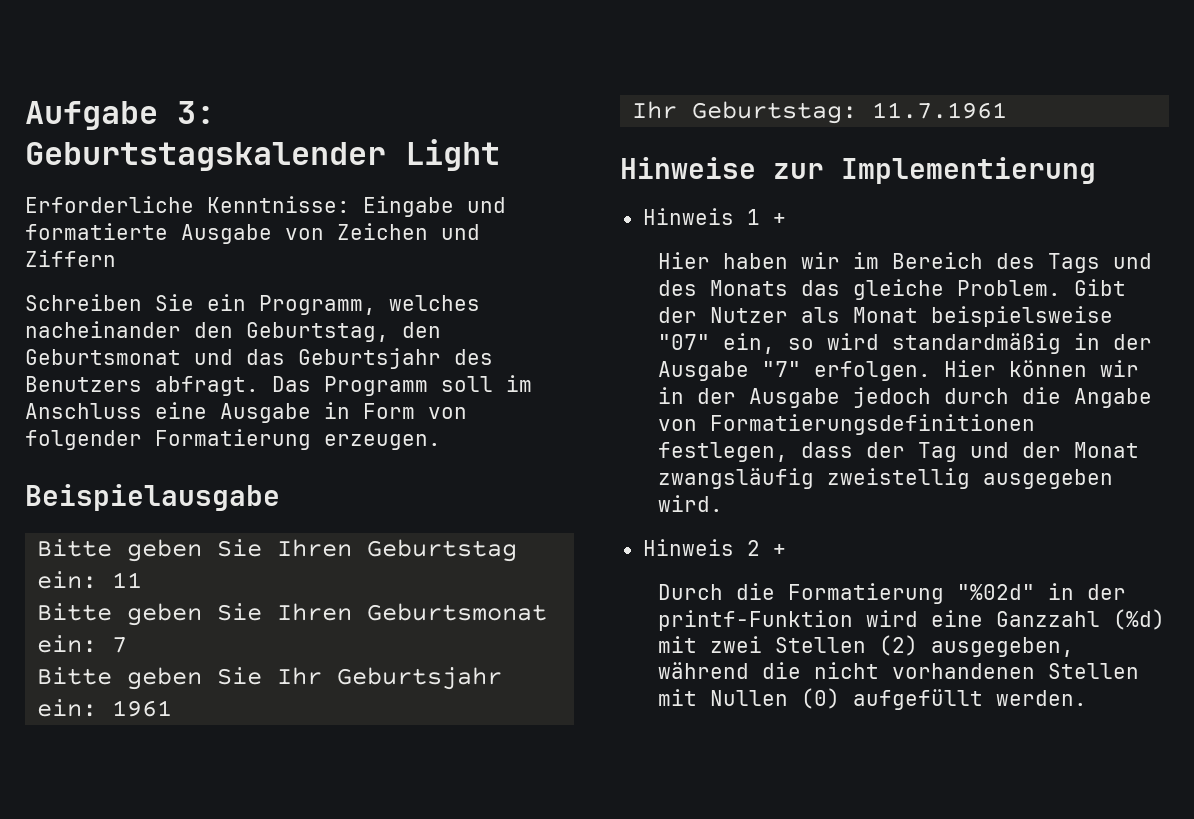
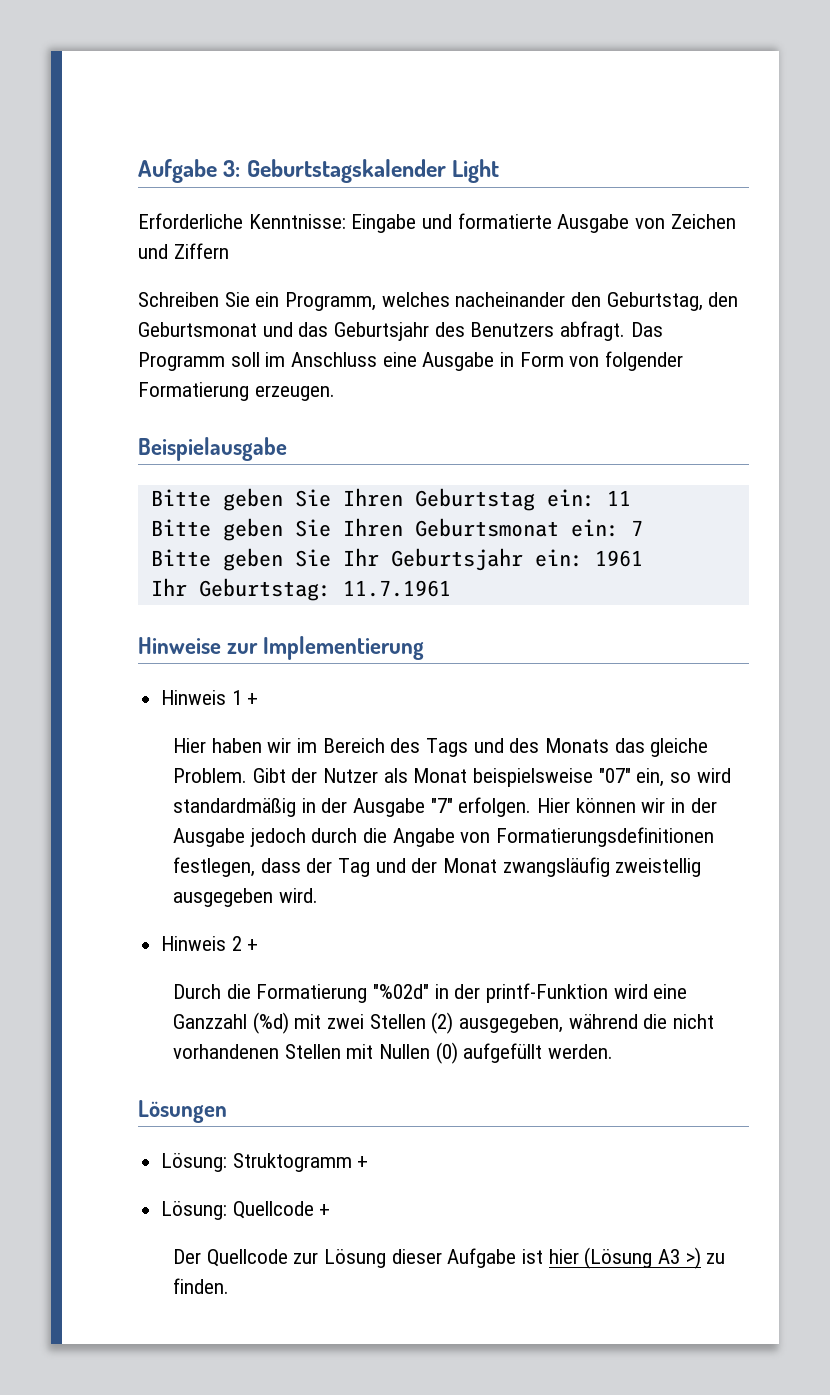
+ Lösungen
+ Lösung: Struktogramm +
+ Lösung: Quellcode +
+ Der Quellcode zur Lösung dieser Aufgabe ist hier (Lösung A3 >) zu finden.

